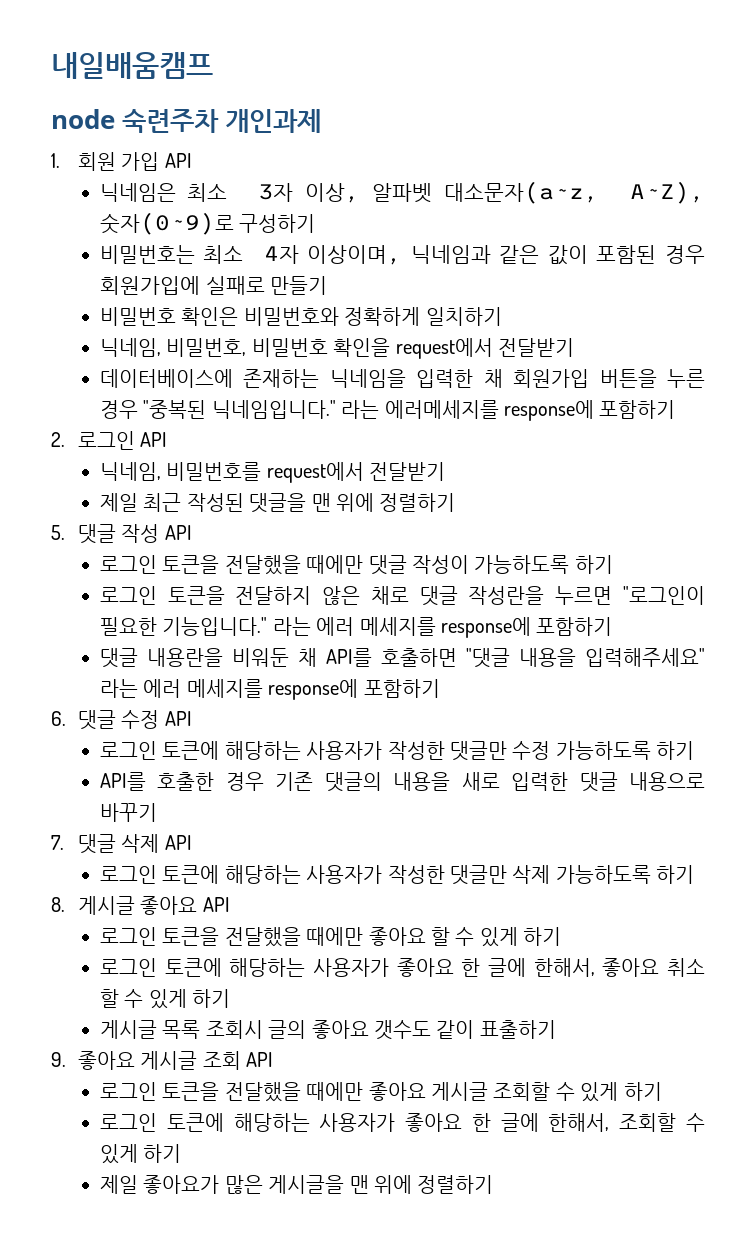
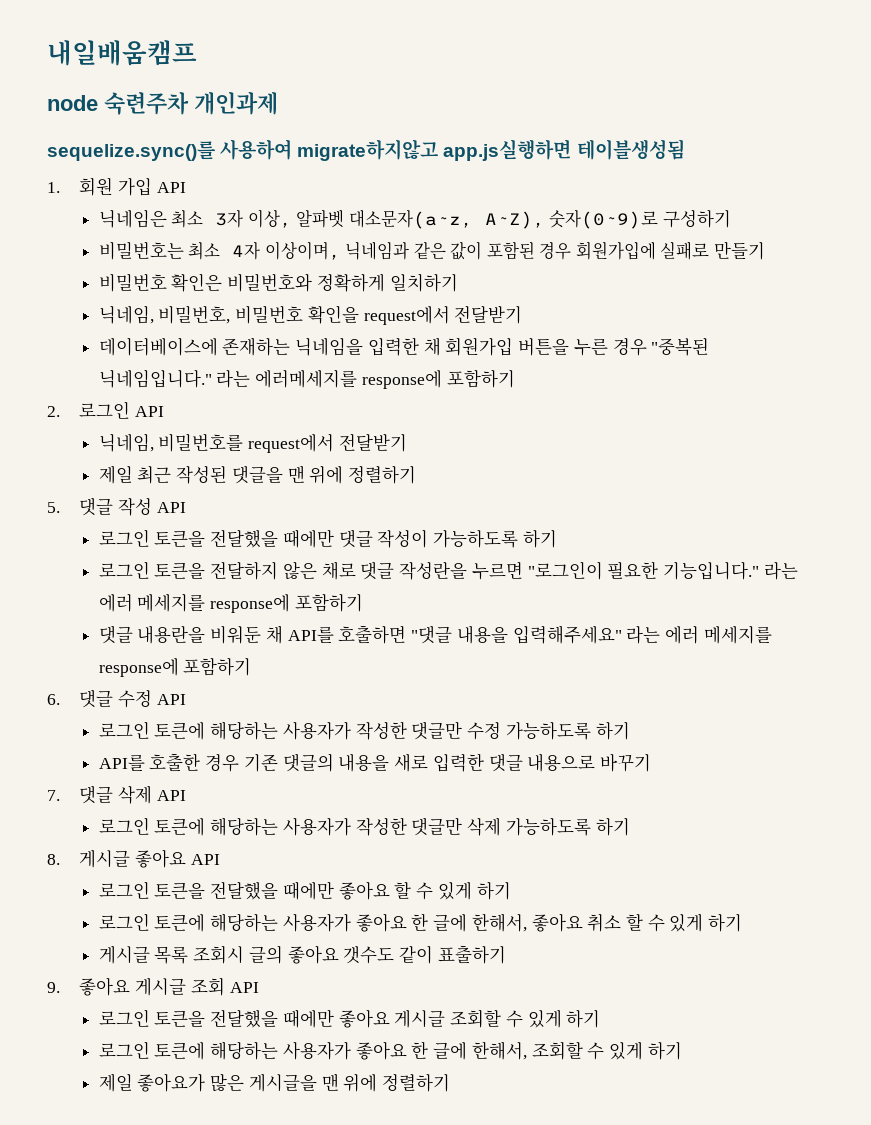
+ sequelize.sync()를 사용하여 migrate하지않고 app.js실행하면 테이블생성됨

